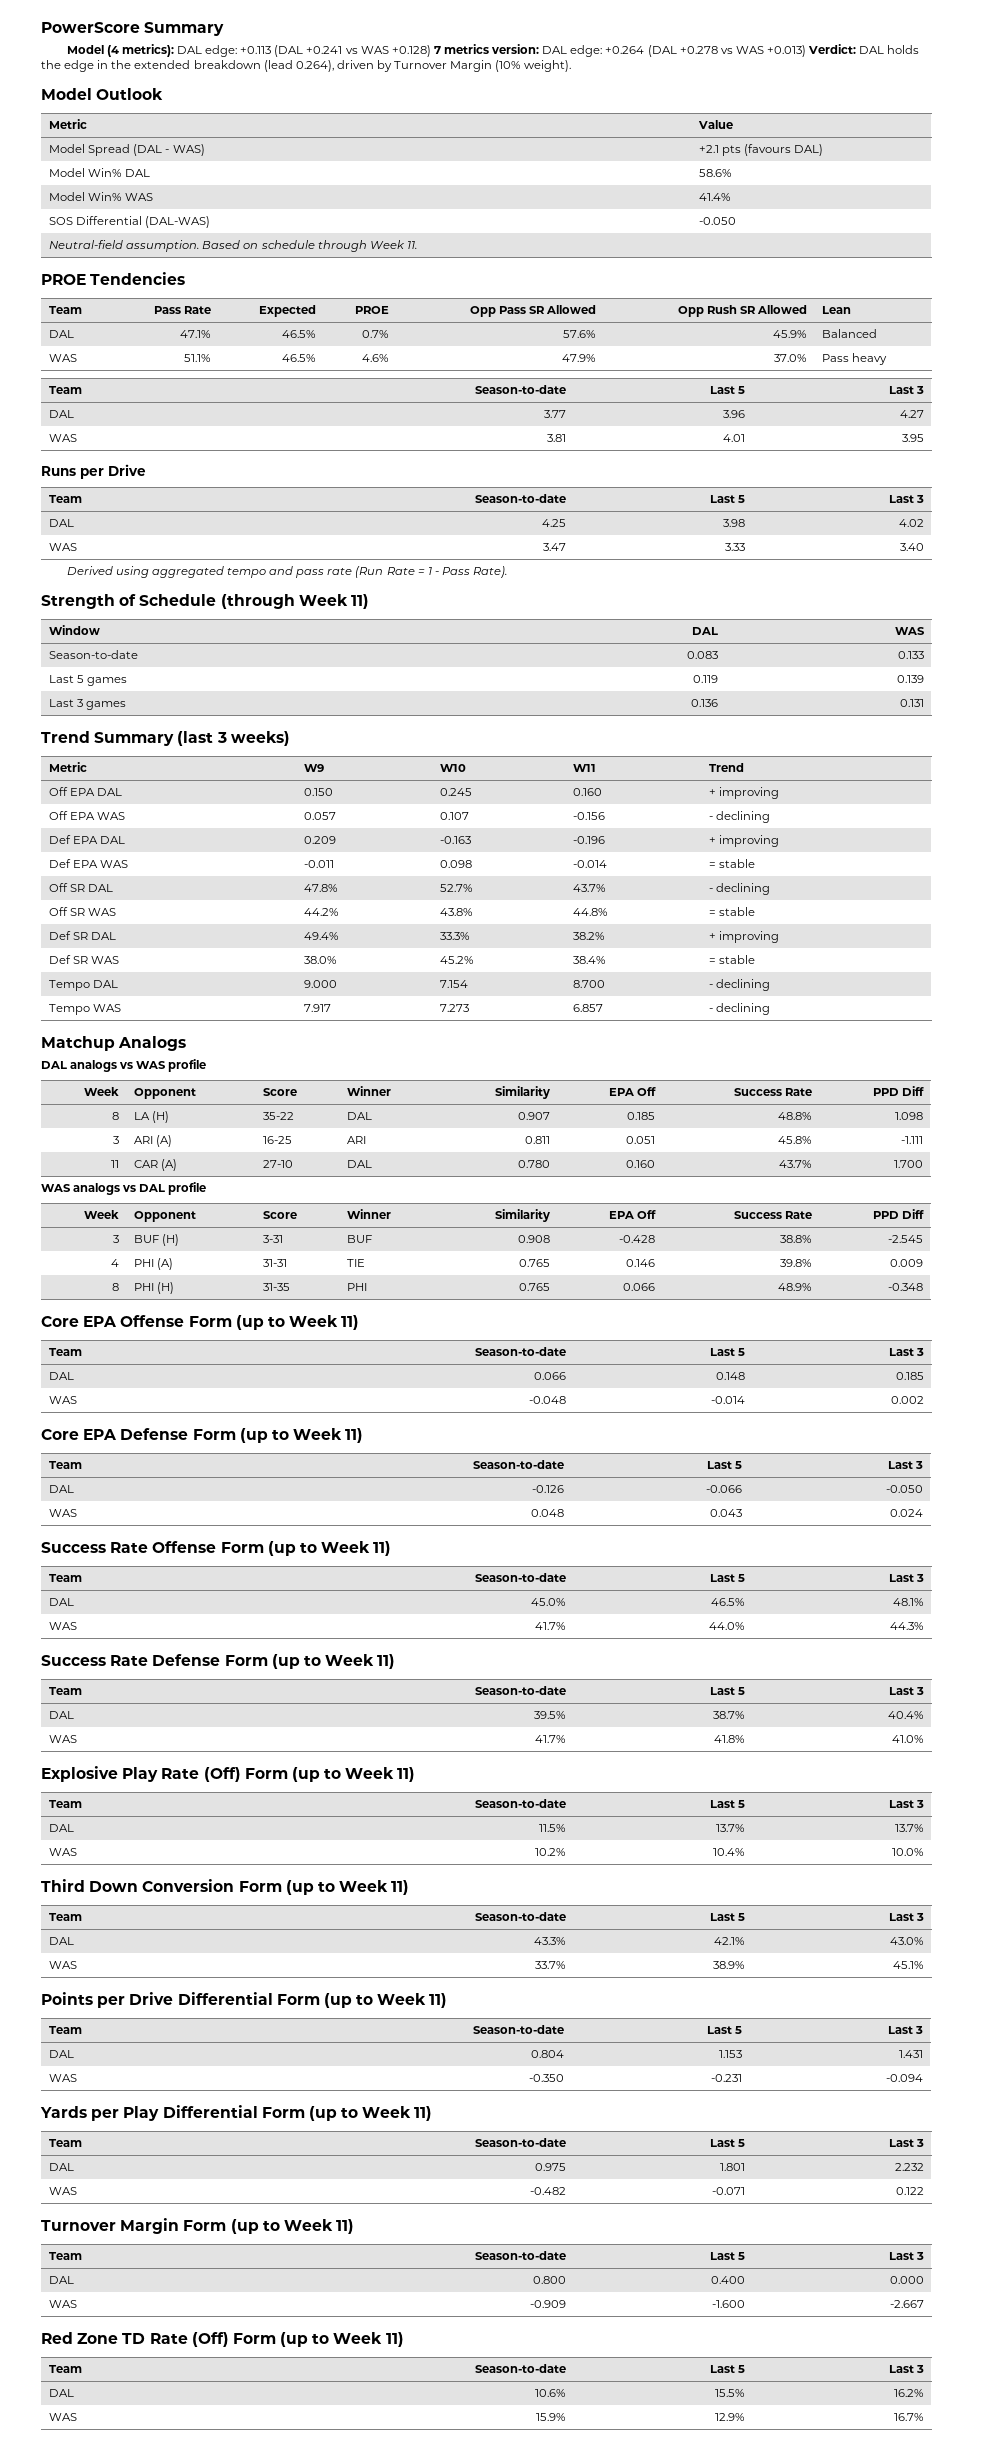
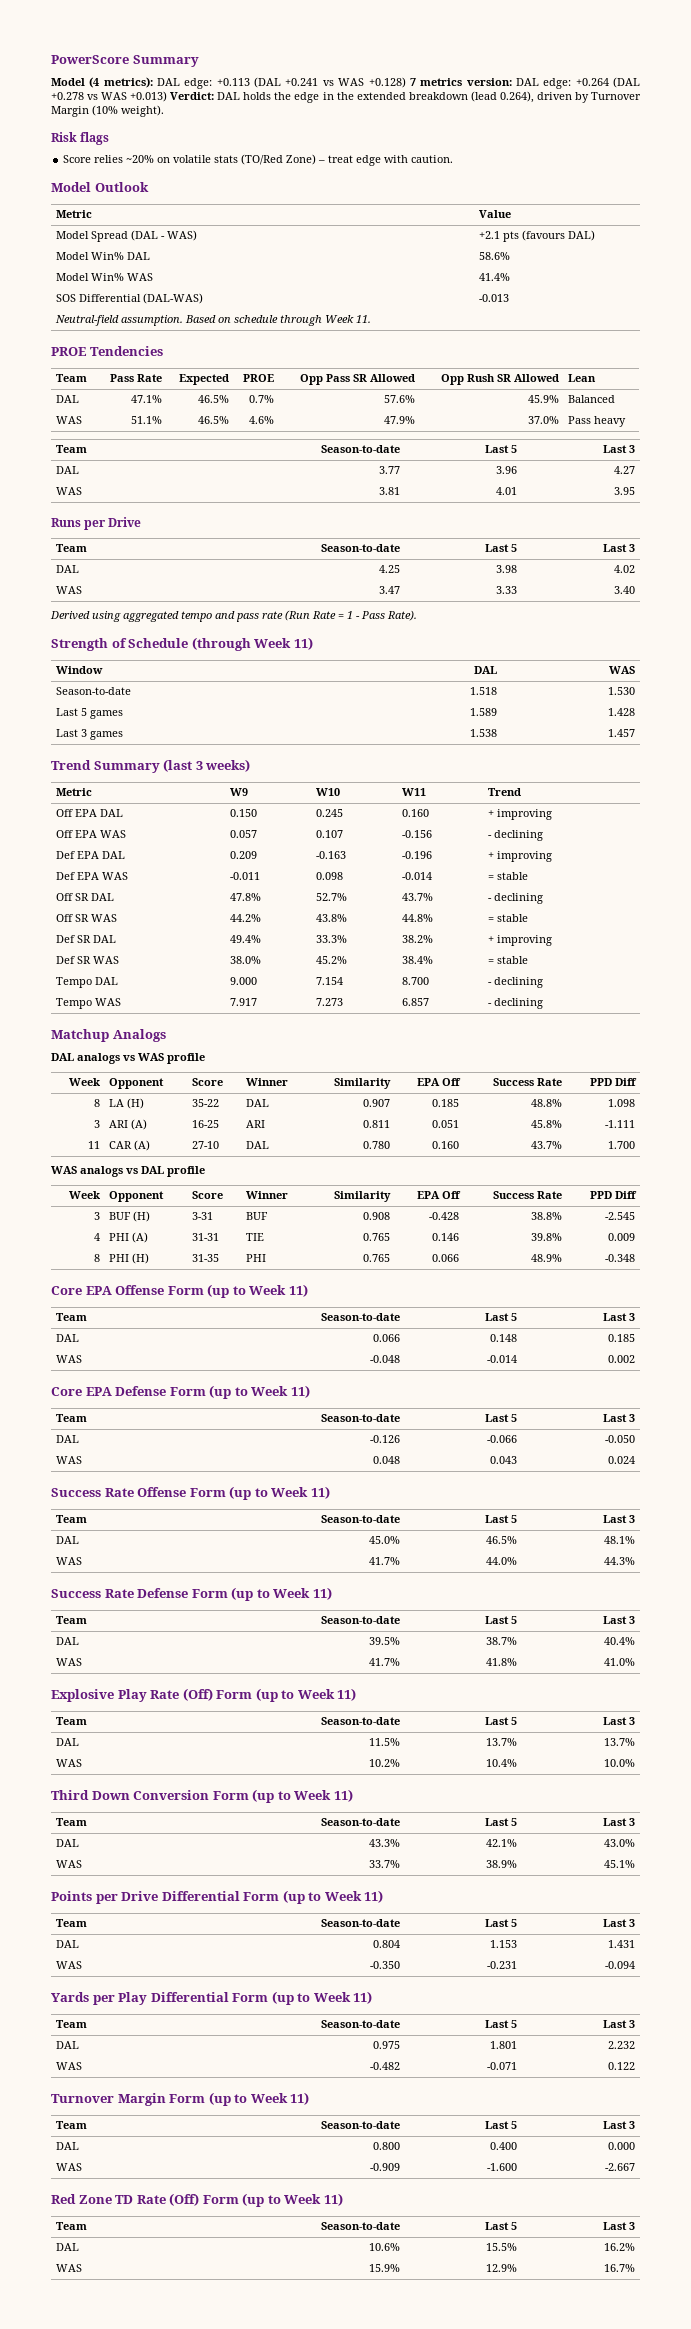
+ Risk flags
+ Score relies ~20% on volatile stats (TO/Red Zone) – treat edge with caution.
- SOS Differential (DAL-WAS) | -0.050
+ SOS Differential (DAL-WAS) | -0.013
- Season-to-date | 0.083 | 0.133
+ Season-to-date | 1.518 | 1.530
- Last 5 games | 0.119 | 0.139
+ Last 5 games | 1.589 | 1.428
- Last 3 games | 0.136 | 0.131
+ Last 3 games | 1.538 | 1.457

